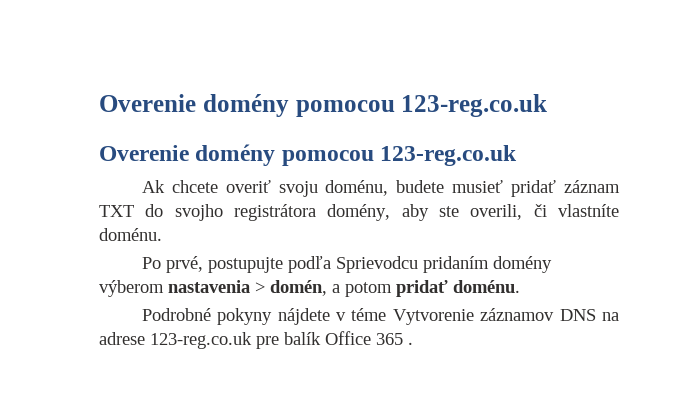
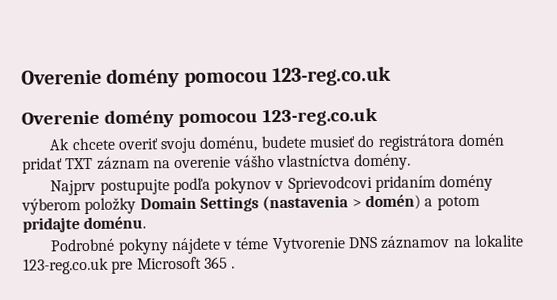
- Ak chcete overiť svoju doménu, budete musieť pridať záznam TXT do svojho registrátora domény, aby ste overili, či vlastníte doménu.
- Po prvé, postupujte podľa Sprievodcu pridaním domény výberom nastavenia > domén, a potom pridať doménu.
+ Ak chcete overiť svoju doménu, budete musieť do registrátora domén pridať TXT záznam na overenie vášho vlastníctva domény.
+ Najprv postupujte podľa pokynov v Sprievodcovi pridaním domény výberom položky Domain Settings (nastavenia > domén) a potom pridajte doménu.
- Podrobné pokyny nájdete v téme Vytvorenie záznamov DNS na adrese 123-reg.co.uk pre balík Office 365 .
+ Podrobné pokyny nájdete v téme Vytvorenie DNS záznamov na lokalite 123-reg.co.uk pre Microsoft 365 .

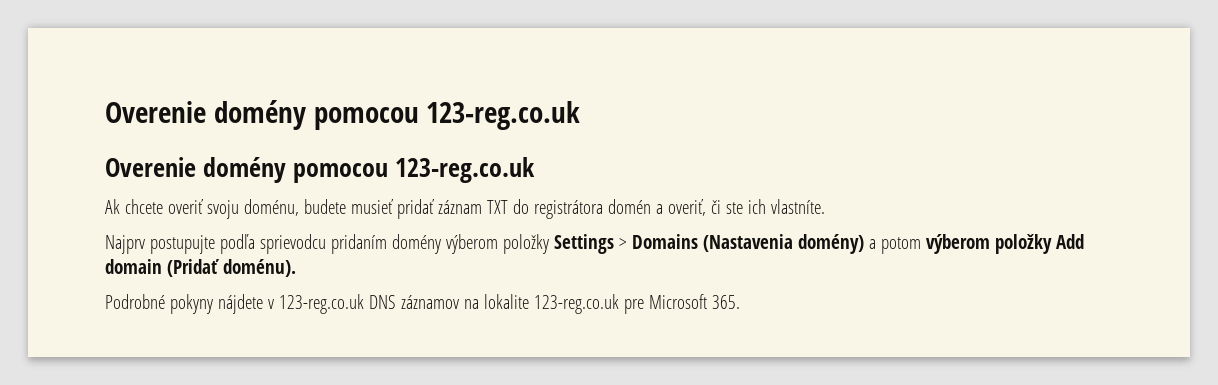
- Ak chcete overiť svoju doménu, budete musieť do registrátora domén pridať TXT záznam na overenie vášho vlastníctva domény.
+ Ak chcete overiť svoju doménu, budete musieť pridať záznam TXT do registrátora domén a overiť, či ste ich vlastníte.
- Najprv postupujte podľa pokynov v Sprievodcovi pridaním domény výberom položky Domain Settings (nastavenia > domén) a potom pridajte doménu.
+ Najprv postupujte podľa sprievodcu pridaním domény výberom položky Settings > Domains (Nastavenia domény) a potom výberom položky Add domain (Pridať doménu).
- Podrobné pokyny nájdete v téme Vytvorenie DNS záznamov na lokalite 123-reg.co.uk pre Microsoft 365 .
+ Podrobné pokyny nájdete v 123-reg.co.uk DNS záznamov na lokalite 123-reg.co.uk pre Microsoft 365.

